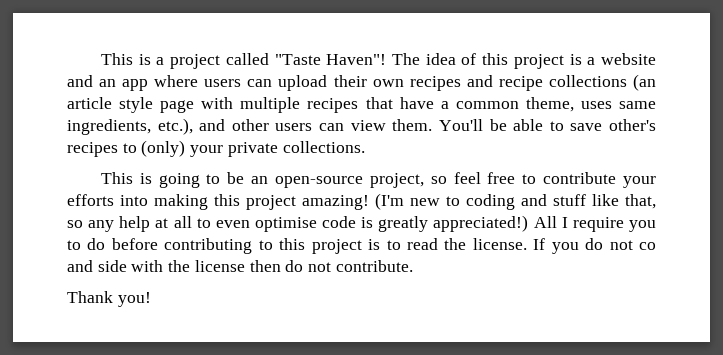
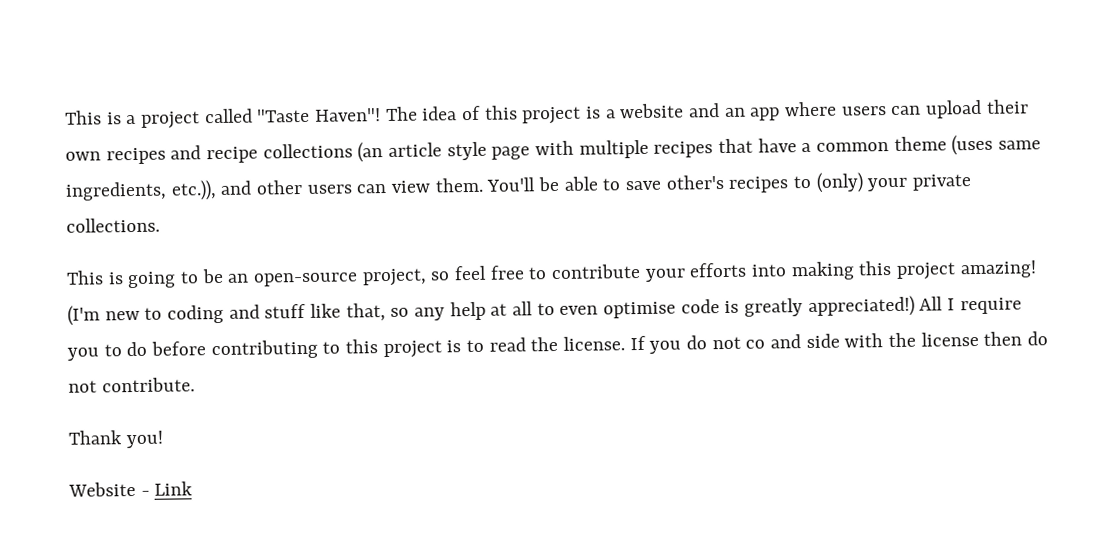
- The idea of this project is a website and an app where users can upload their own recipes and recipe collections (an article style page with multiple recipes that have a common theme, uses same ingredients, etc.), and other users can view them.
+ The idea of this project is a website and an app where users can upload their own recipes and recipe collections (an article style page with multiple recipes that have a common theme (uses same ingredients, etc.)), and other users can view them.
+ Website - Link

